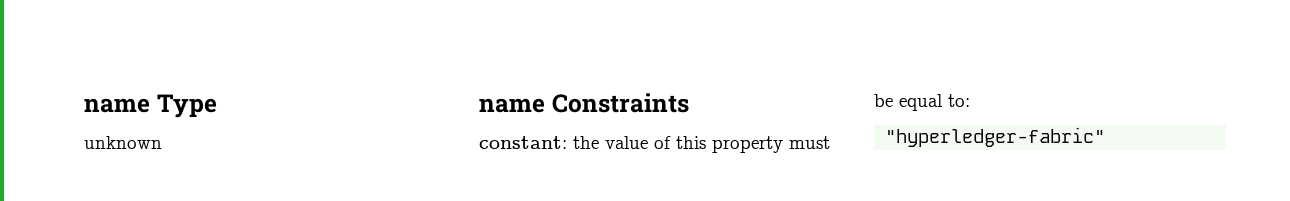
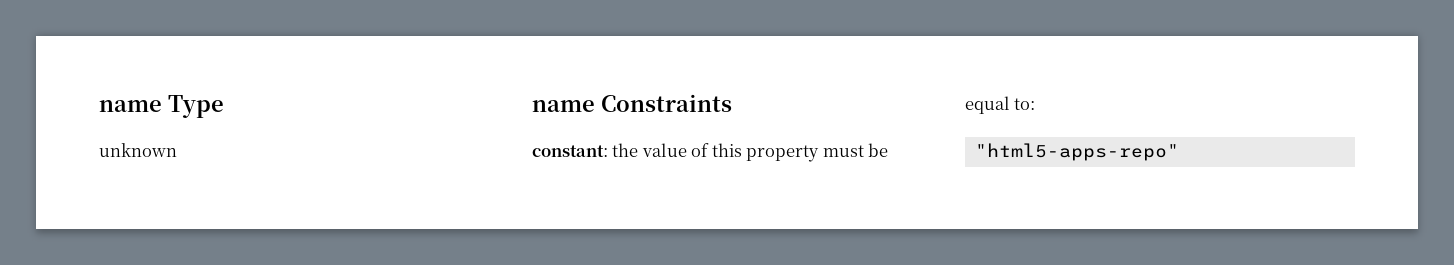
- "hyperledger-fabric"
+ "html5-apps-repo"

